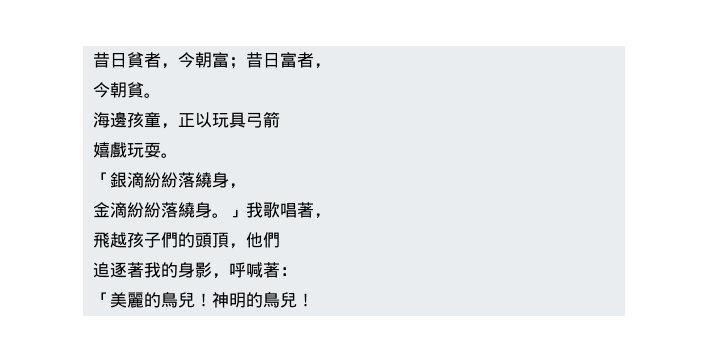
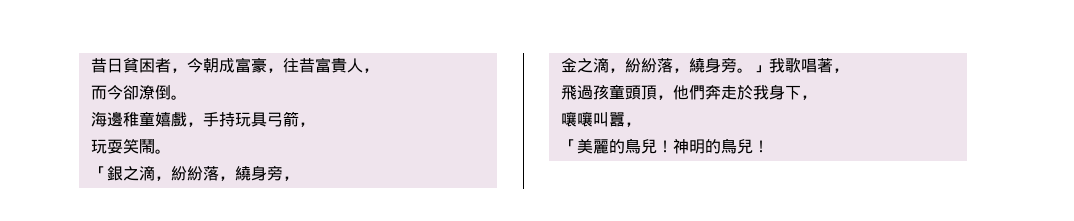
- 昔日貧者，今朝富；昔日富者，
- 今朝貧。
- 海邊孩童，正以玩具弓箭
- 嬉戲玩耍。
+ 昔日貧困者，今朝成富豪，往昔富貴人，
+ 而今卻潦倒。
+ 海邊稚童嬉戲，手持玩具弓箭，
+ 玩耍笑鬧。
- 「銀滴紛紛落繞身，
- 金滴紛紛落繞身。」我歌唱著，
+ 「銀之滴，紛紛落，繞身旁，
+ 金之滴，紛紛落，繞身旁。」我歌唱著，
- 飛越孩子們的頭頂，他們
- 追逐著我的身影，呼喊著：
+ 飛過孩童頭頂，他們奔走於我身下，
+ 嚷嚷叫囂，

